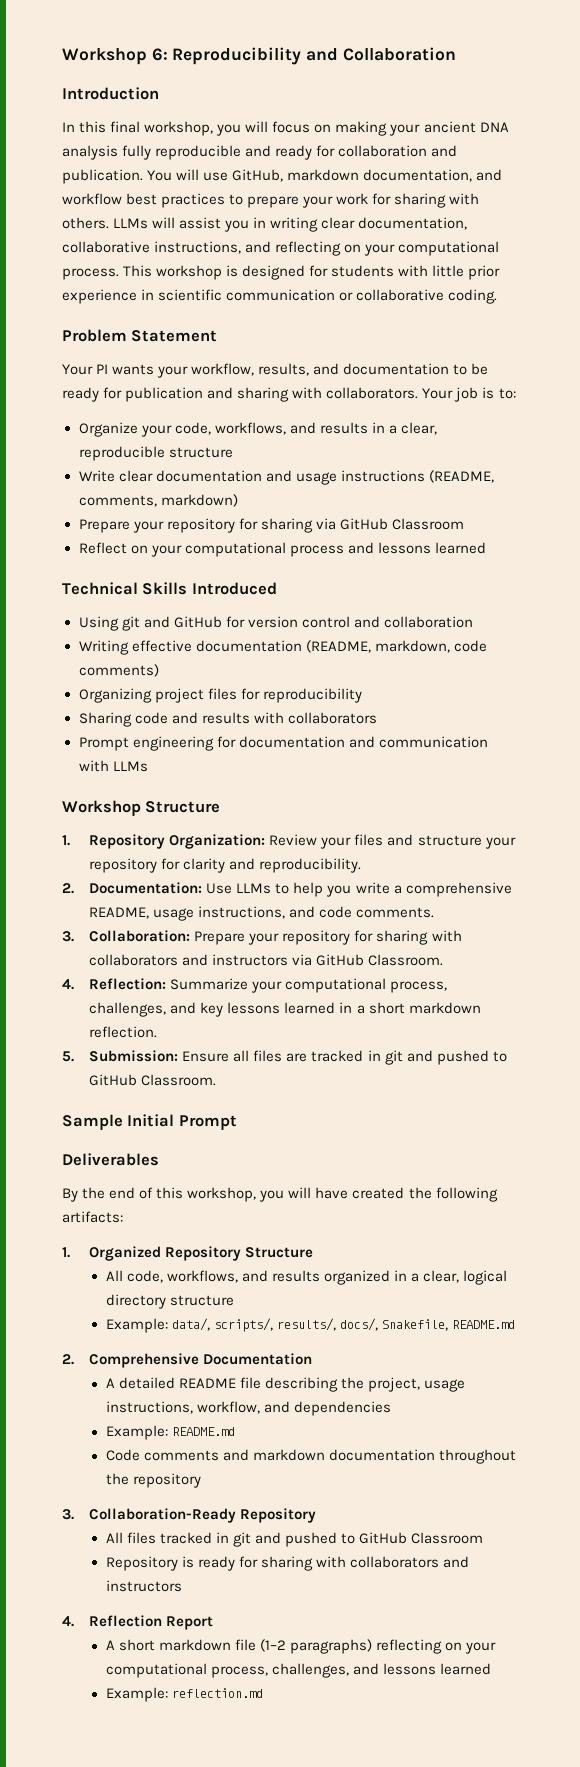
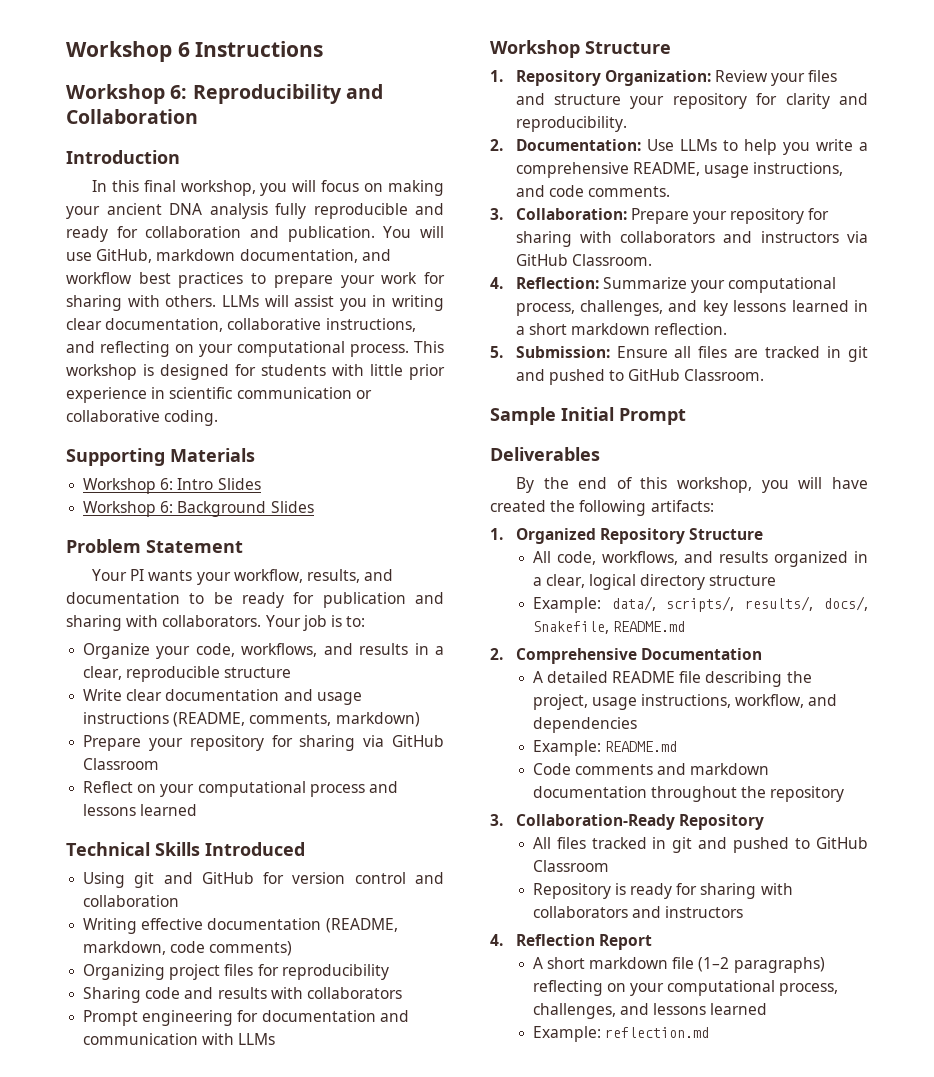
+ Workshop 6 Instructions
+ Supporting Materials
+ Workshop 6: Intro Slides
+ Workshop 6: Background Slides

